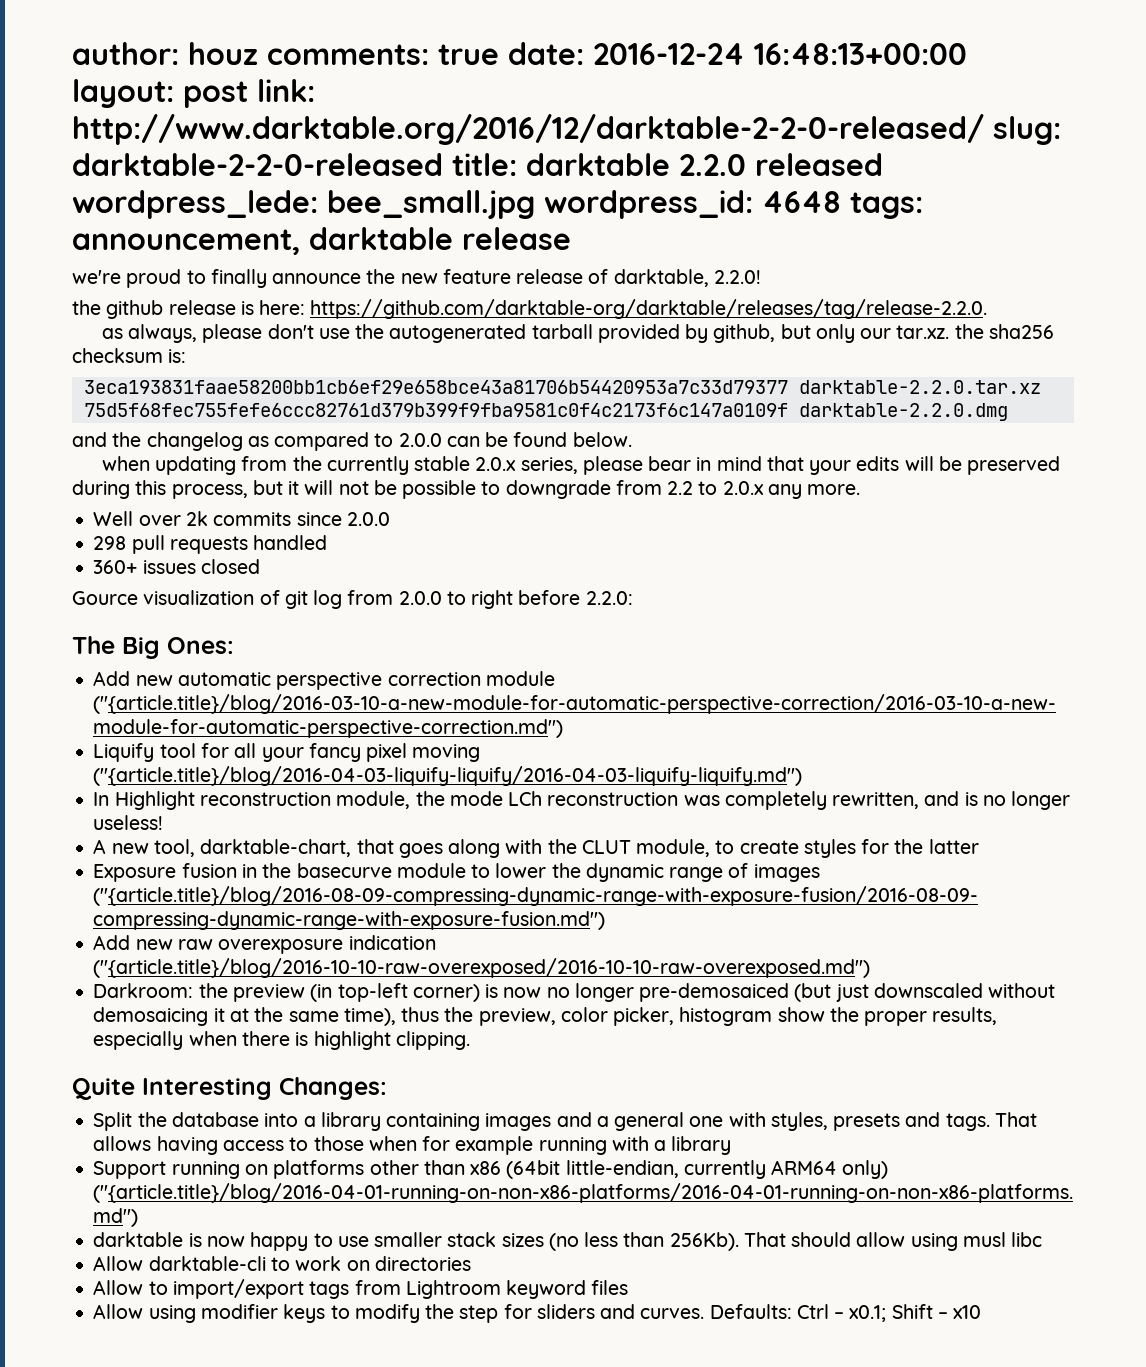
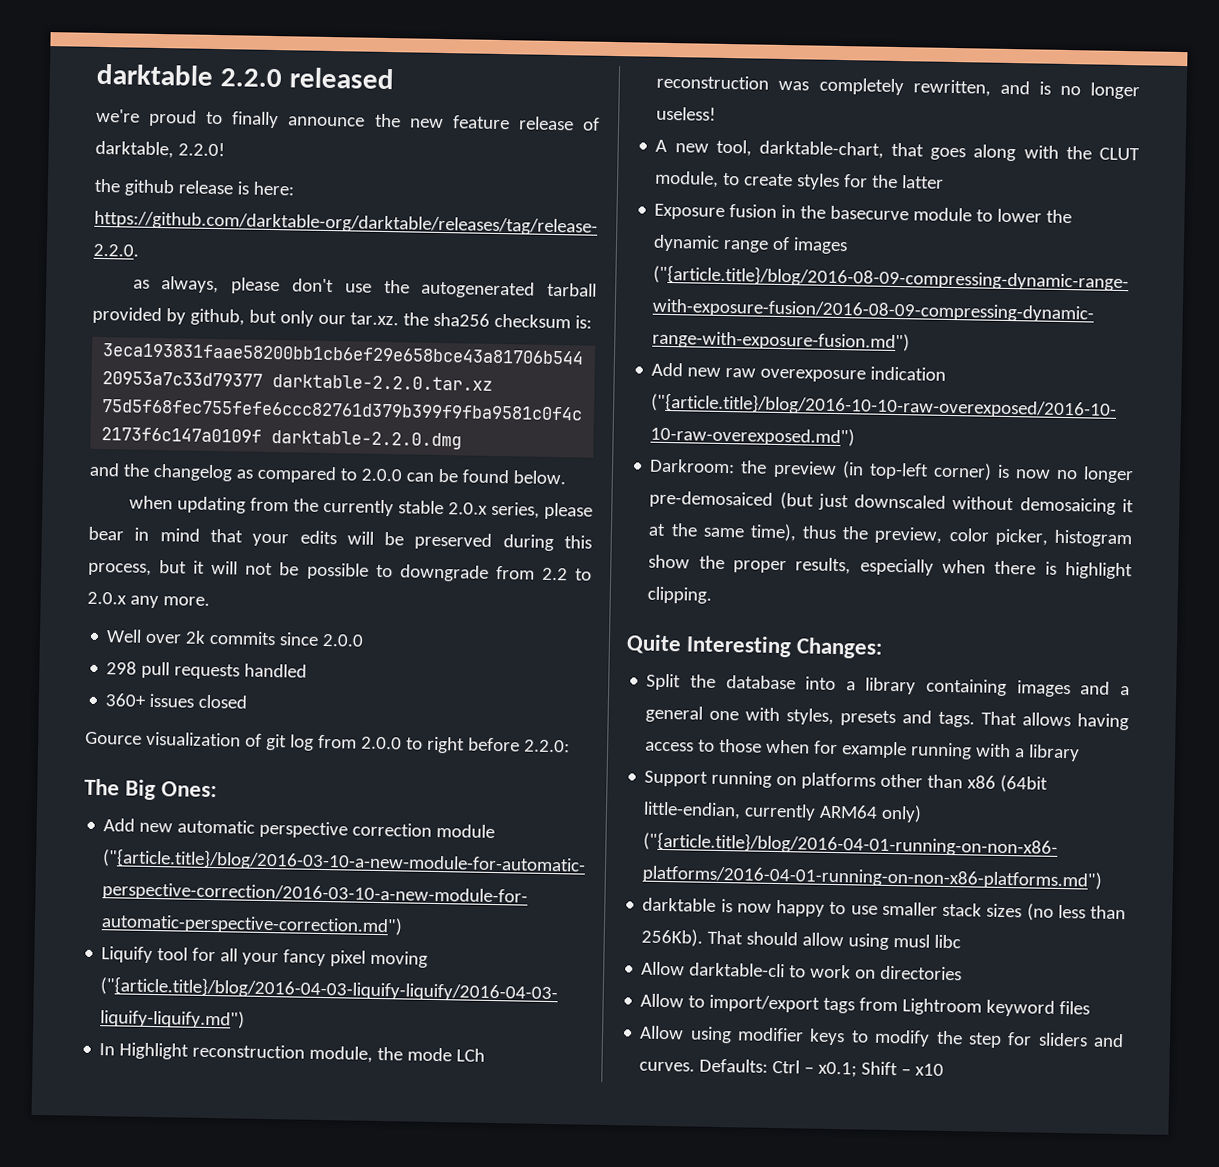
- author: houz comments: true date: 2016-12-24 16:48:13+00:00 layout: post link: http://www.darktable.org/2016/12/darktable-2-2-0-released/ slug: darktable-2-2-0-released title: darktable 2.2.0 released wordpress_lede: bee_small.jpg wordpress_id: 4648 tags: announcement, darktable release
+ darktable 2.2.0 released

